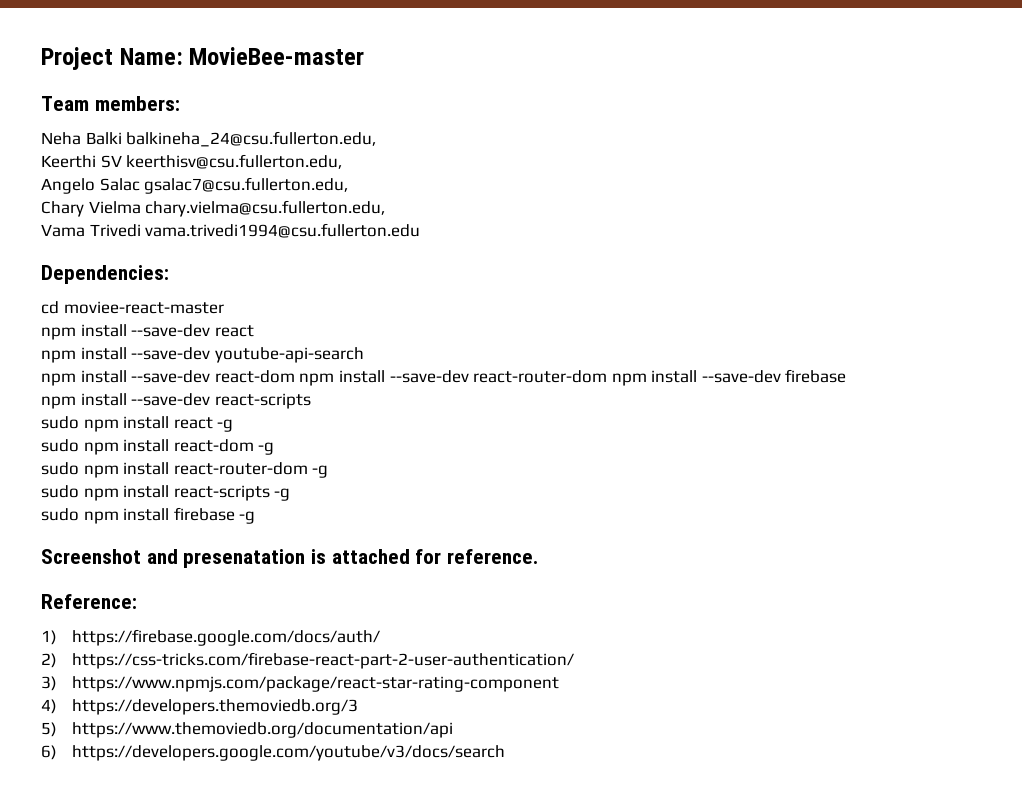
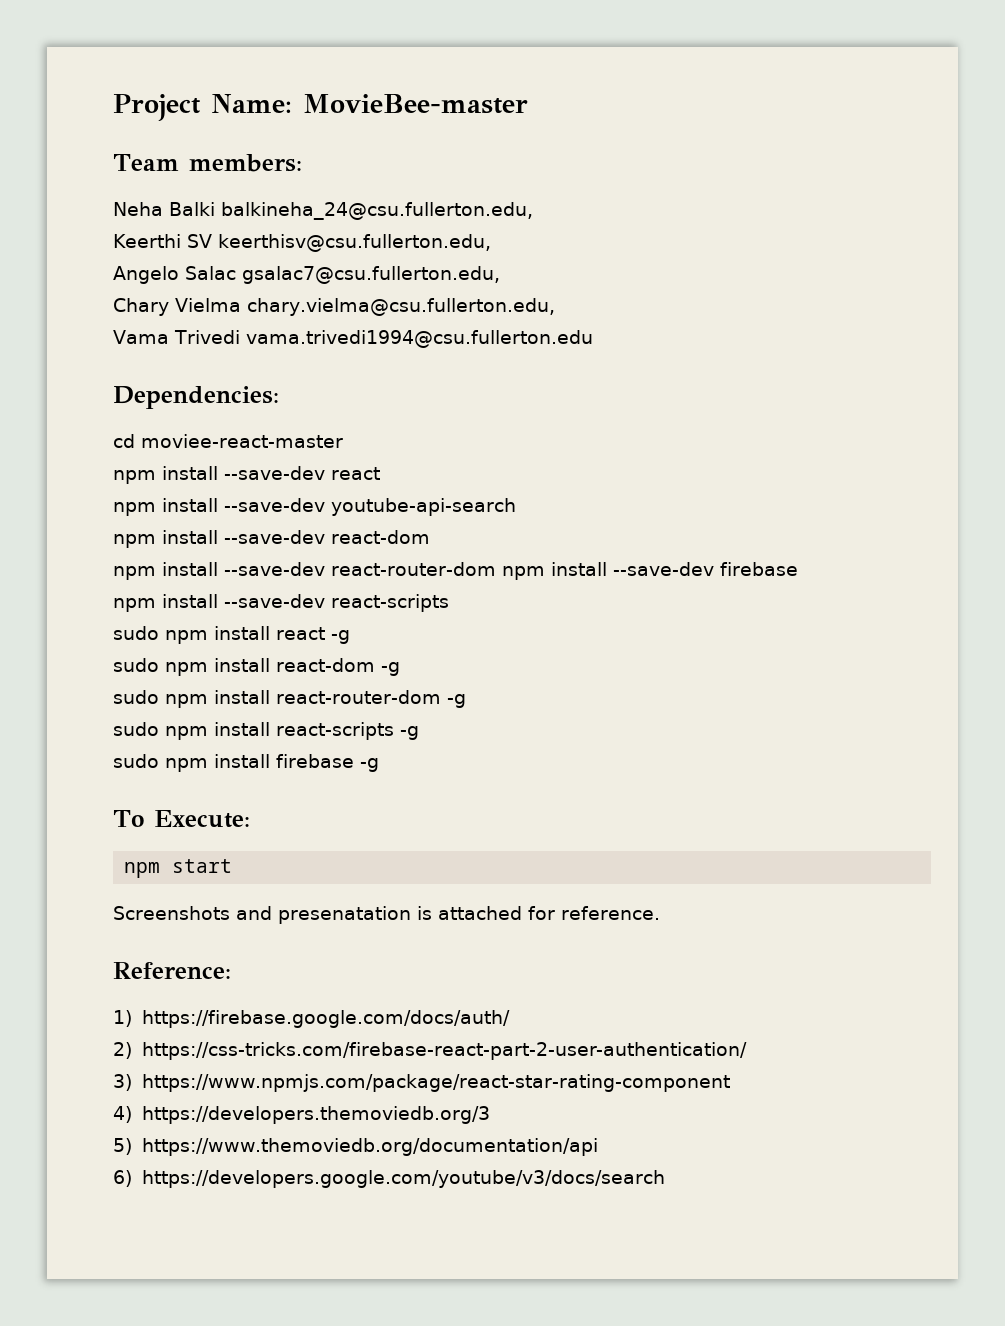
- npm install --save-dev react-dom npm install --save-dev react-router-dom npm install --save-dev firebase
+ npm install --save-dev react-dom
+ npm install --save-dev react-router-dom npm install --save-dev firebase
- Screenshot and presenatation is attached for reference.
+ To Execute:
+ npm start
+ Screenshots and presenatation is attached for reference.

